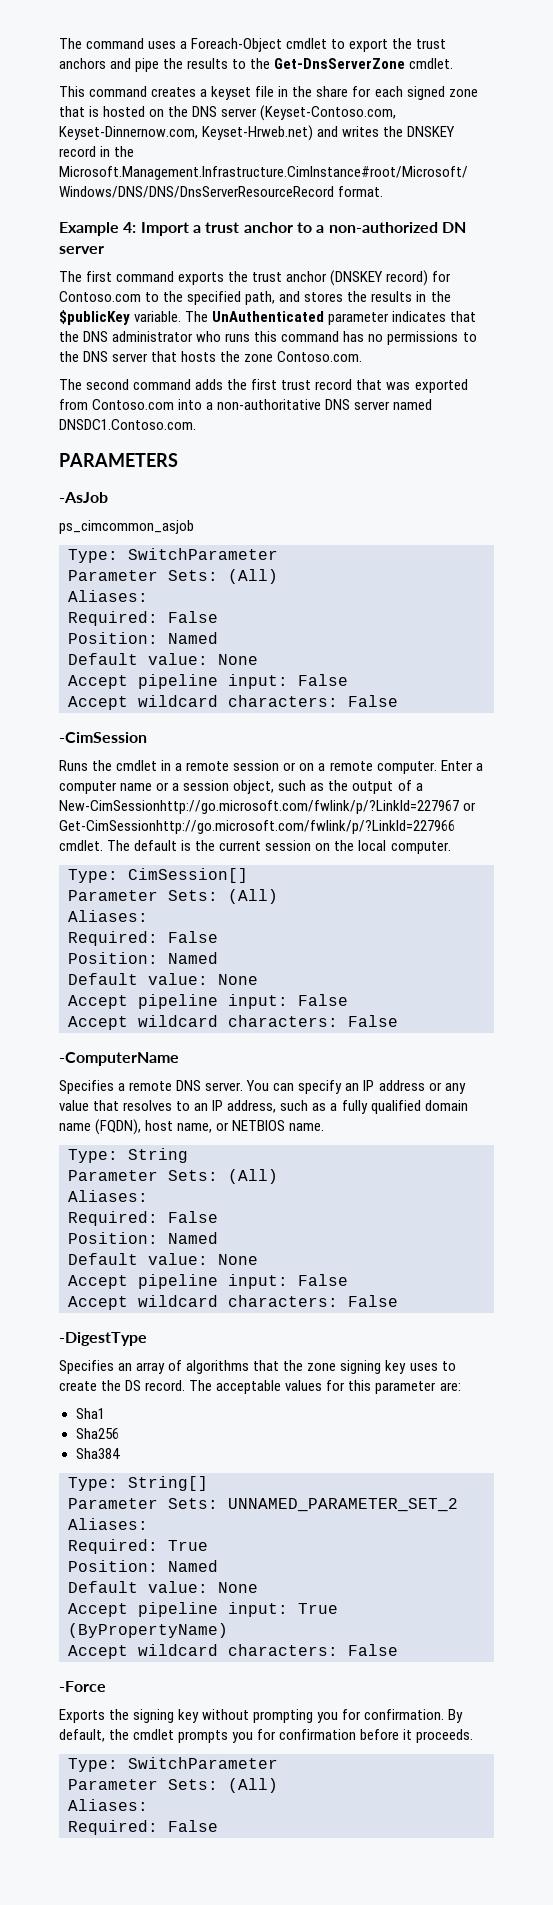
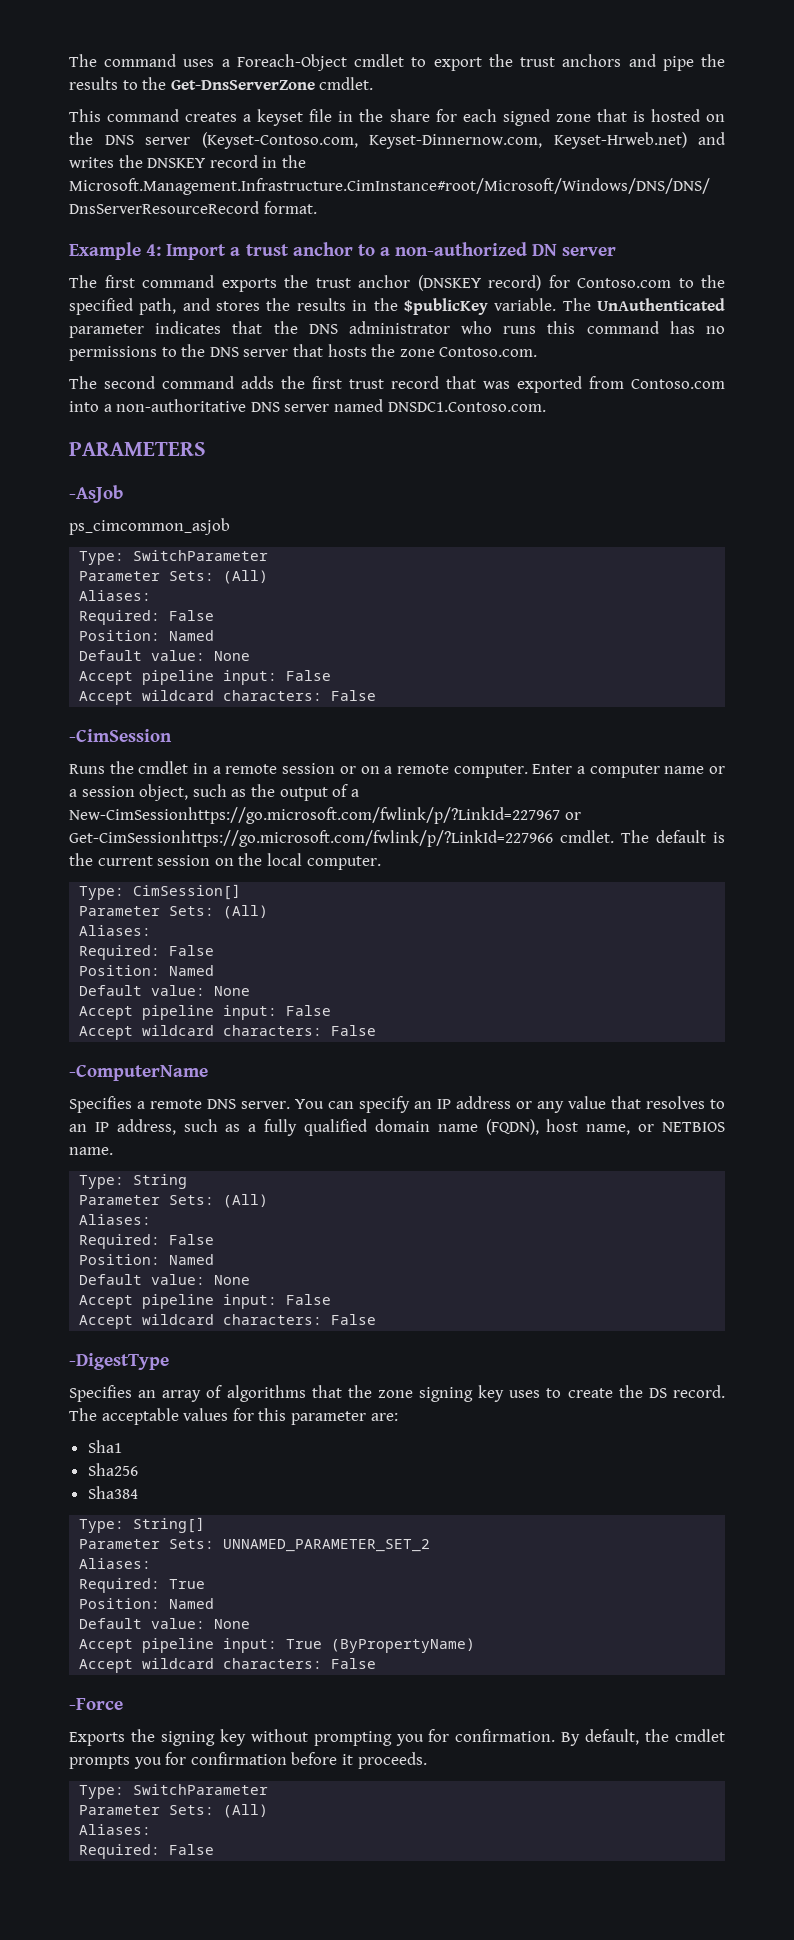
- Enter a computer name or a session object, such as the output of a New-CimSessionhttp://go.microsoft.com/fwlink/p/?LinkId=227967 or Get-CimSessionhttp://go.microsoft.com/fwlink/p/?LinkId=227966 cmdlet.
+ Enter a computer name or a session object, such as the output of a New-CimSessionhttps://go.microsoft.com/fwlink/p/?LinkId=227967 or Get-CimSessionhttps://go.microsoft.com/fwlink/p/?LinkId=227966 cmdlet.

